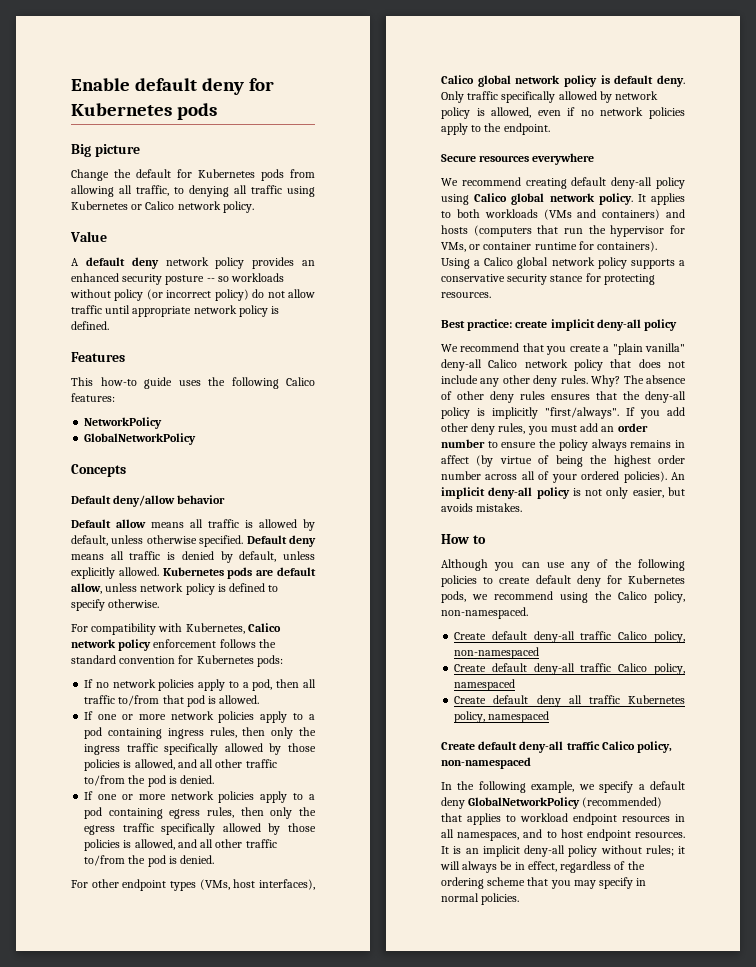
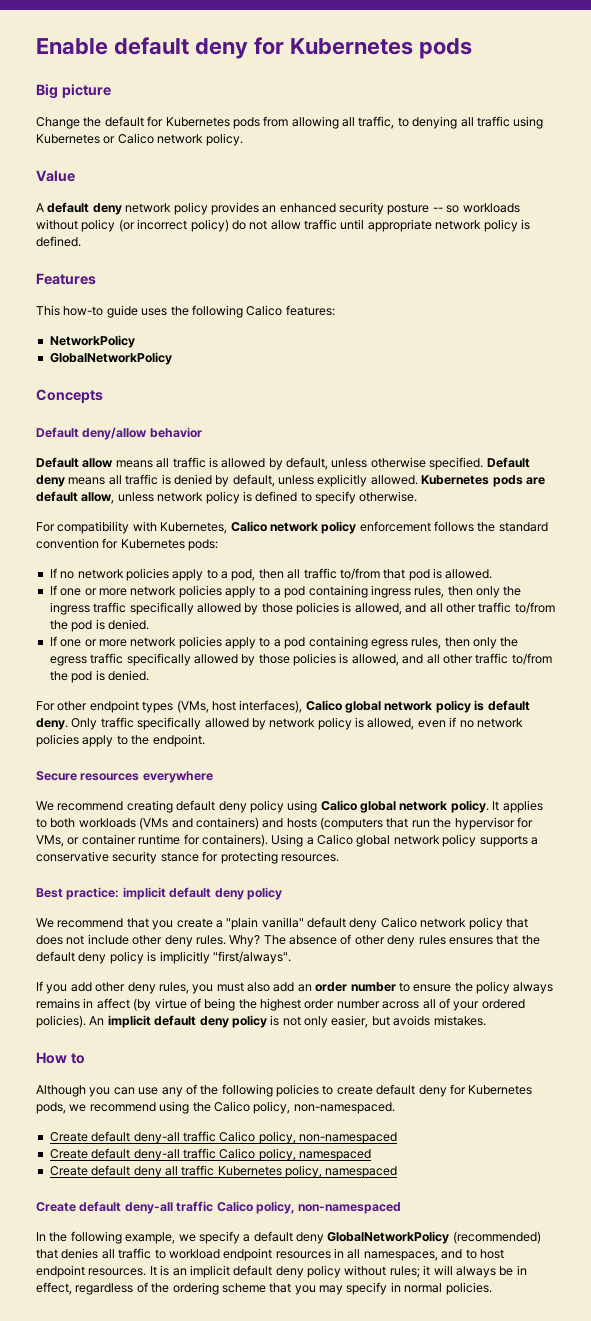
- We recommend creating default deny-all policy using Calico global network policy.
+ We recommend creating default deny policy using Calico global network policy.
- Best practice: create implicit deny-all policy
+ Best practice: implicit default deny policy
- We recommend that you create a "plain vanilla" deny-all Calico network policy that does not include any other deny rules.
+ We recommend that you create a "plain vanilla" default deny Calico network policy that does not include other deny rules.
- The absence of other deny rules ensures that the deny-all policy is implicitly "first/always". If you add other deny rules, you must add an order number to ensure the policy always remains in affect (by virtue of being the highest order number across all of your ordered policies).
+ The absence of other deny rules ensures that the default deny policy is implicitly "first/always".
+ If you add other deny rules, you must also add an order number to ensure the policy always remains in affect (by virtue of being the highest order number across all of your ordered policies).
- An implicit deny-all policy is not only easier, but avoids mistakes.
+ An implicit default deny policy is not only easier, but avoids mistakes.
- In the following example, we specify a default deny GlobalNetworkPolicy (recommended) that applies to workload endpoint resources in all namespaces, and to host endpoint resources.
+ In the following example, we specify a default deny GlobalNetworkPolicy (recommended) that denies all traffic to workload endpoint resources in all namespaces, and to host endpoint resources.
- It is an implicit deny-all policy without rules; it will always be in effect, regardless of the ordering scheme that you may specify in normal policies.
+ It is an implicit default deny policy without rules; it will always be in effect, regardless of the ordering scheme that you may specify in normal policies.

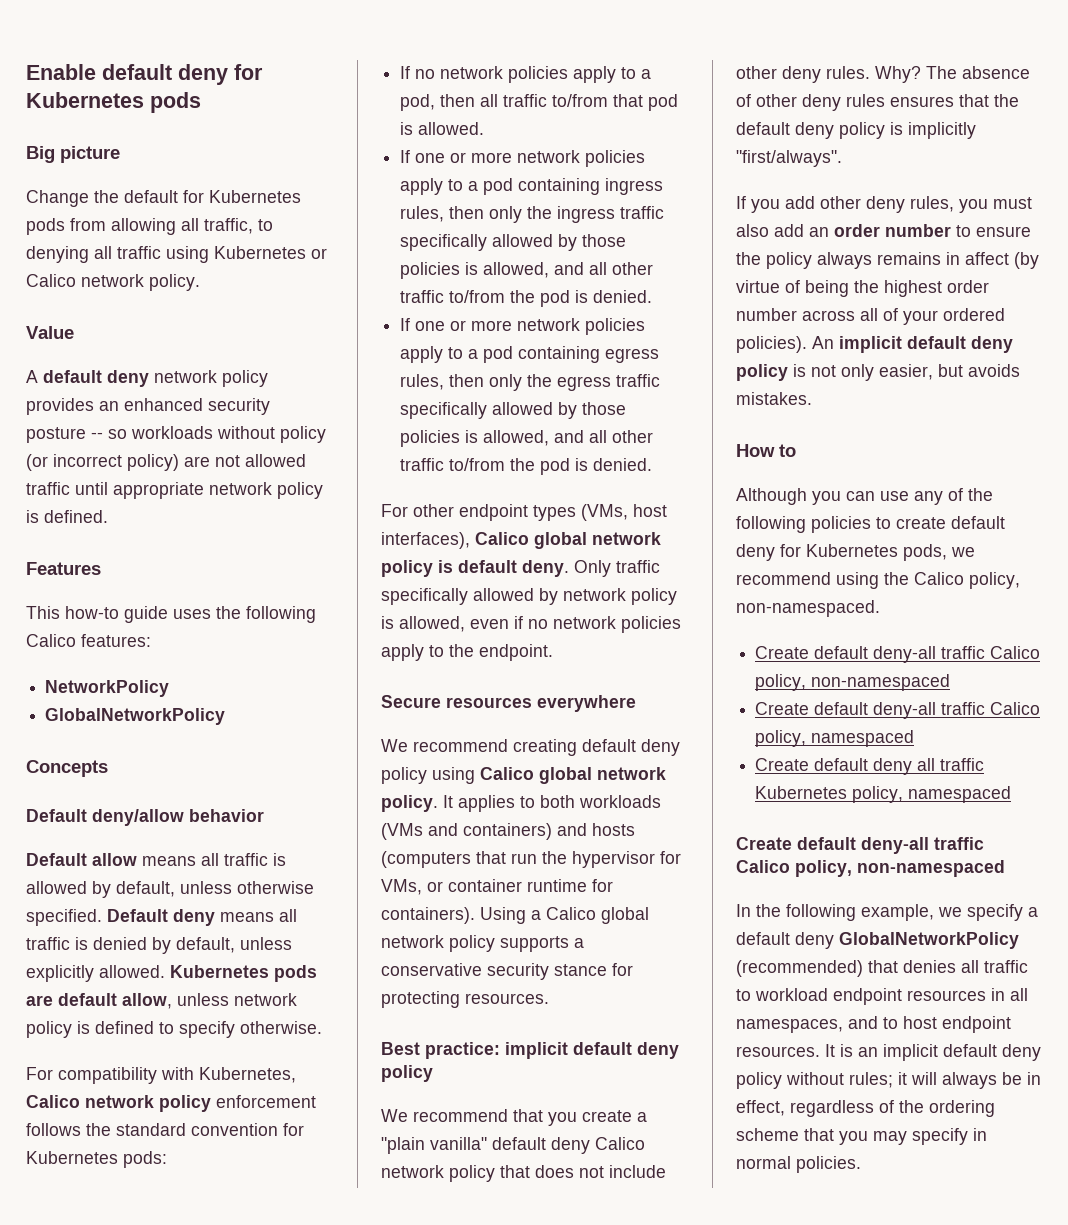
- A default deny network policy provides an enhanced security posture -- so workloads without policy (or incorrect policy) do not allow traffic until appropriate network policy is defined.
+ A default deny network policy provides an enhanced security posture -- so workloads without policy (or incorrect policy) are not allowed traffic until appropriate network policy is defined.

